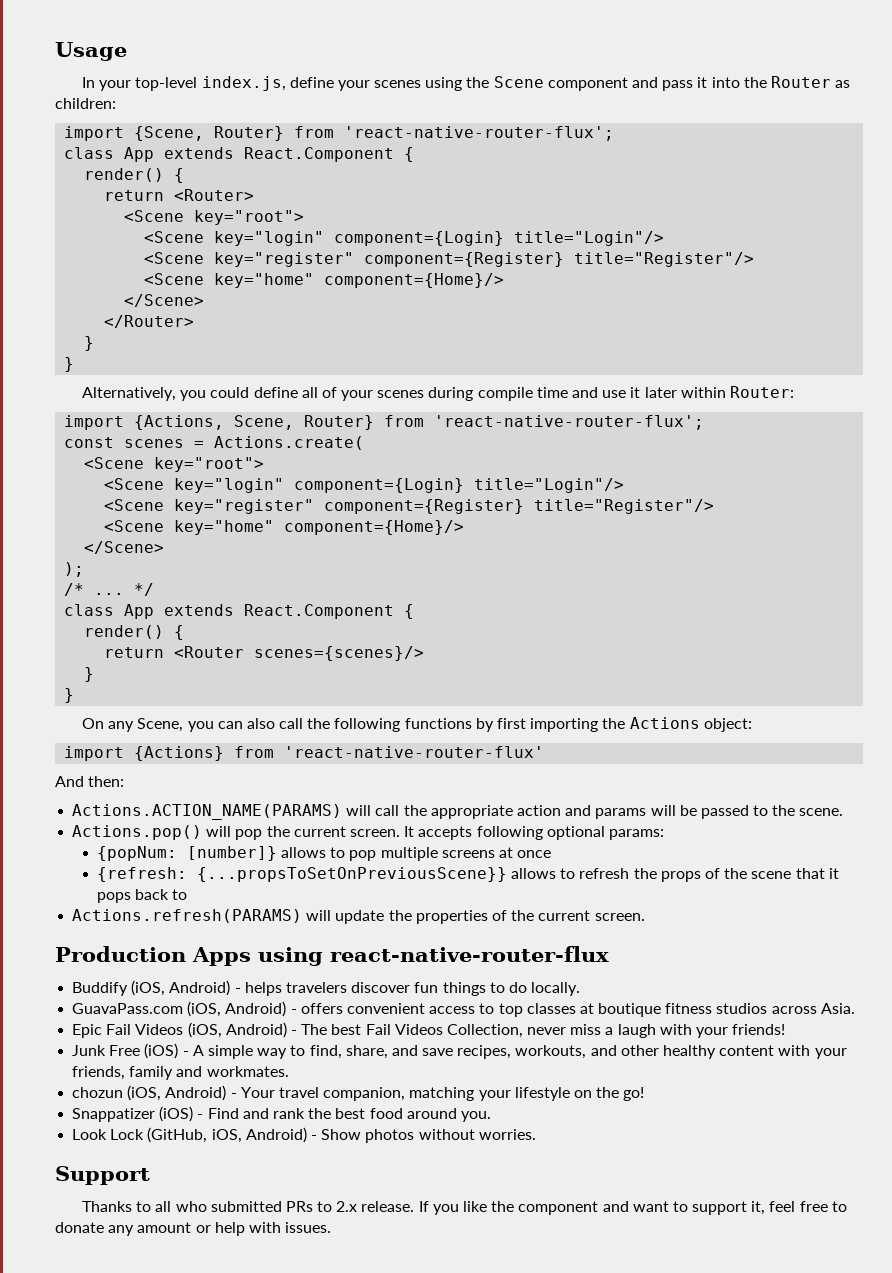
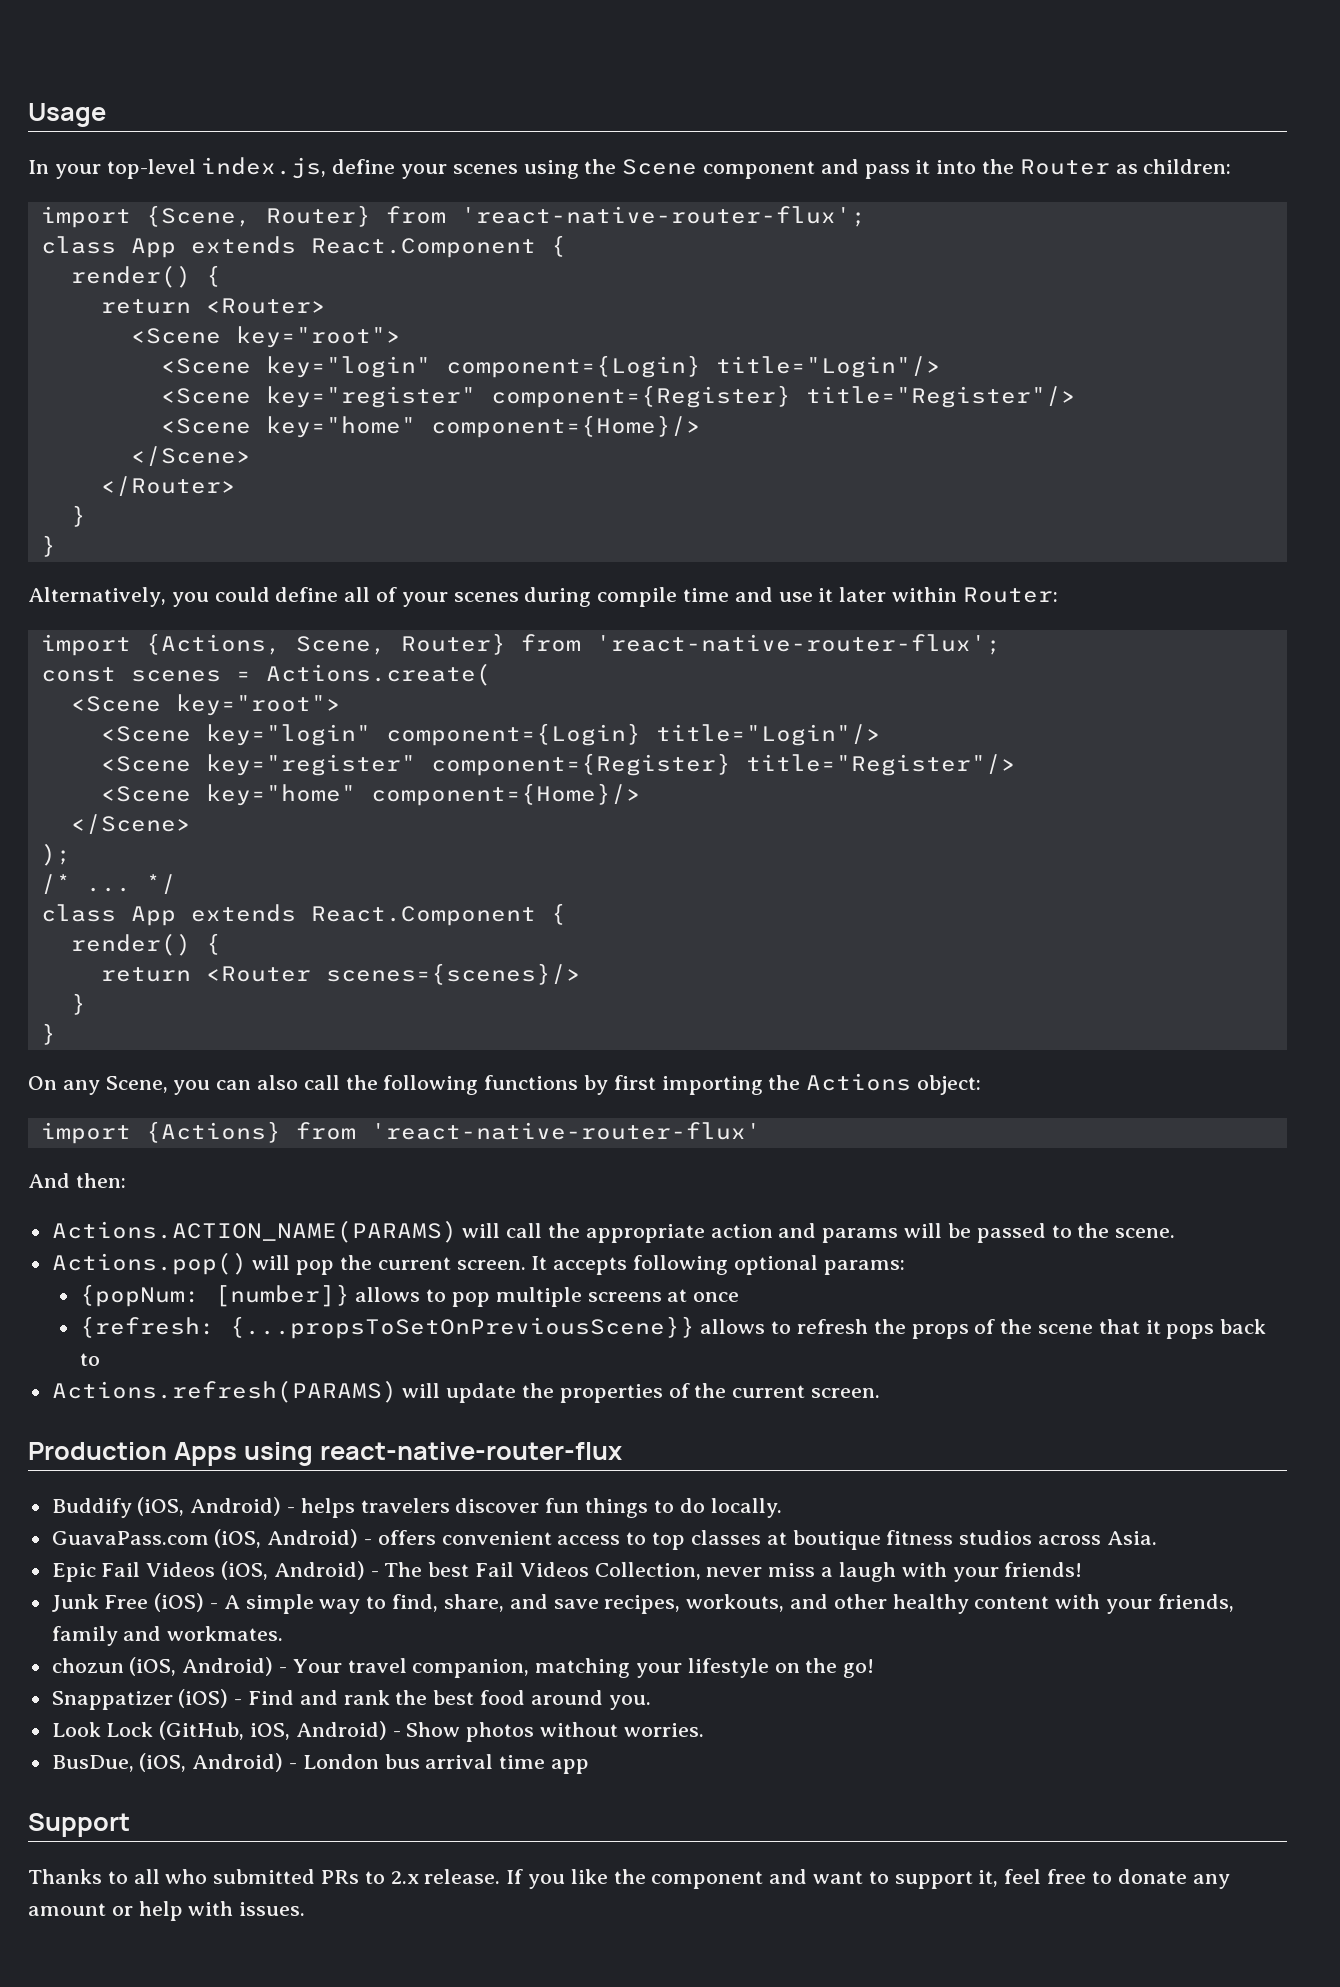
+ BusDue, (iOS, Android) - London bus arrival time app

